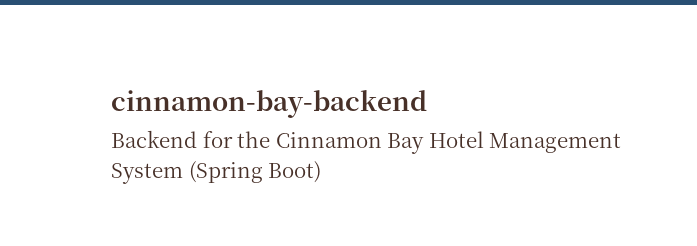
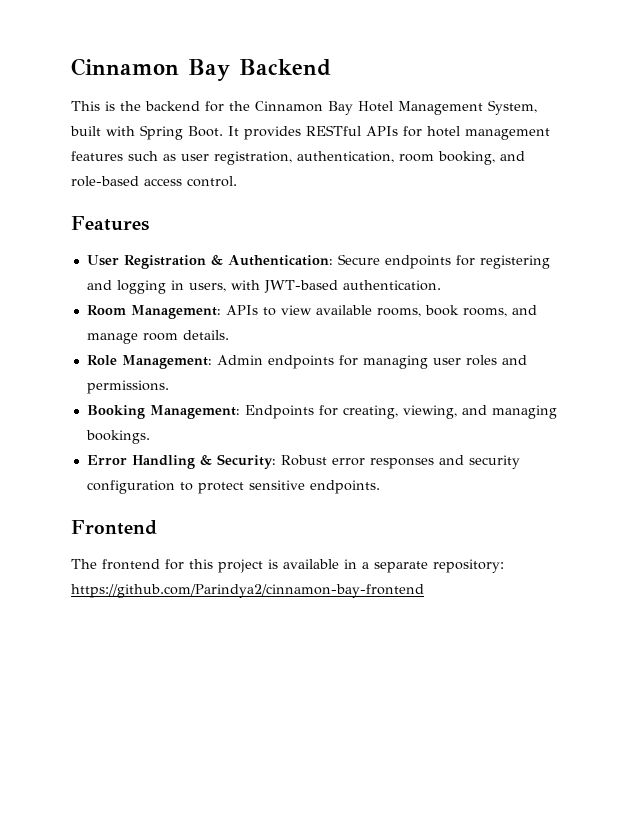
- cinnamon-bay-backend
- Backend for the Cinnamon Bay Hotel Management System (Spring Boot)
+ Cinnamon Bay Backend
+ This is the backend for the Cinnamon Bay Hotel Management System, built with Spring Boot. It provides RESTful APIs for hotel management features such as user registration, authentication, room booking, and role-based access control.
+ Features
+ User Registration & Authentication: Secure endpoints for registering and logging in users, with JWT-based authentication.
+ Room Management: APIs to view available rooms, book rooms, and manage room details.
+ Role Management: Admin endpoints for managing user roles and permissions.
+ Booking Management: Endpoints for creating, viewing, and managing bookings.
+ Error Handling & Security: Robust error responses and security configuration to protect sensitive endpoints.
+ Frontend
+ The frontend for this project is available in a separate repository: https://github.com/Parindya2/cinnamon-bay-frontend

